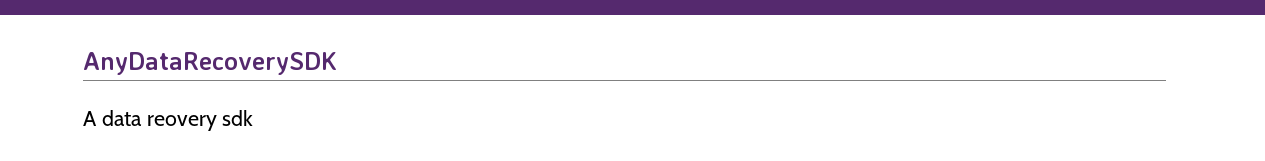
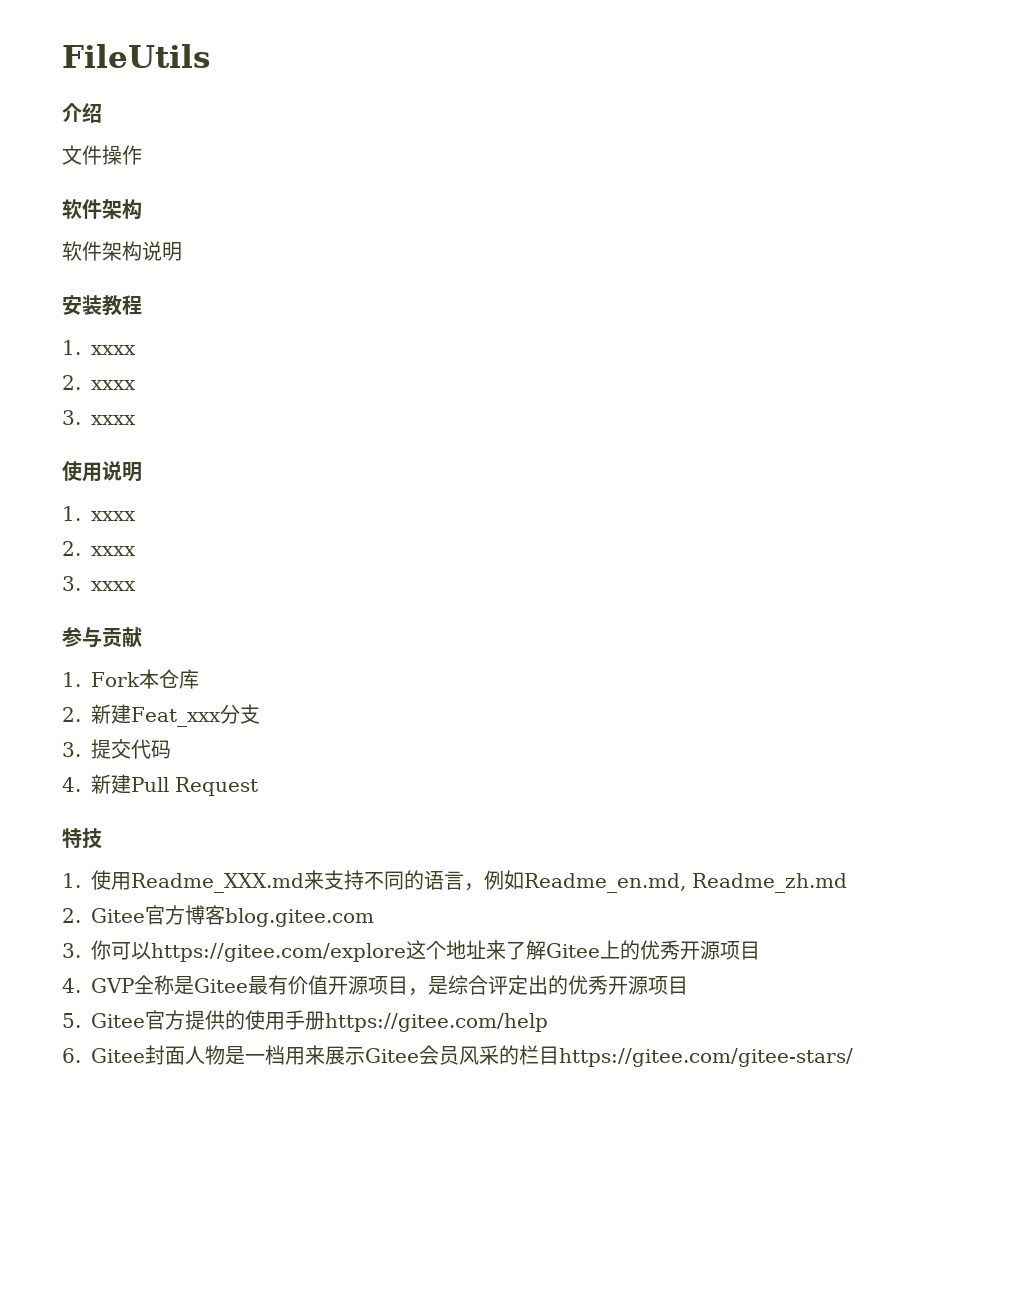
- AnyDataRecoverySDK
- A data reovery sdk
+ FileUtils
+ 介绍
+ 文件操作
+ 软件架构
+ 软件架构说明
+ 安装教程
+ 1. xxxx
+ 2. xxxx
+ 3. xxxx
+ 使用说明
+ 1. xxxx
+ 2. xxxx
+ 3. xxxx
+ 参与贡献
+ 1. Fork本仓库
+ 2.新建Feat_xxx分支
+ 3.提交代码
+ 4.新建Pull Request
+ 特技
+ 1.使用Readme_XXX.md来支持不同的语言，例如Readme_en.md, Readme_zh.md
+ 2. Gitee官方博客blog.gitee.com
+ 3.你可以https://gitee.com/explore这个地址来了解Gitee上的优秀开源项目
+ 4. GVP全称是Gitee最有价值开源项目，是综合评定出的优秀开源项目
+ 5. Gitee官方提供的使用手册https://gitee.com/help
+ 6. Gitee封面人物是一档用来展示Gitee会员风采的栏目https://gitee.com/gitee-stars/

